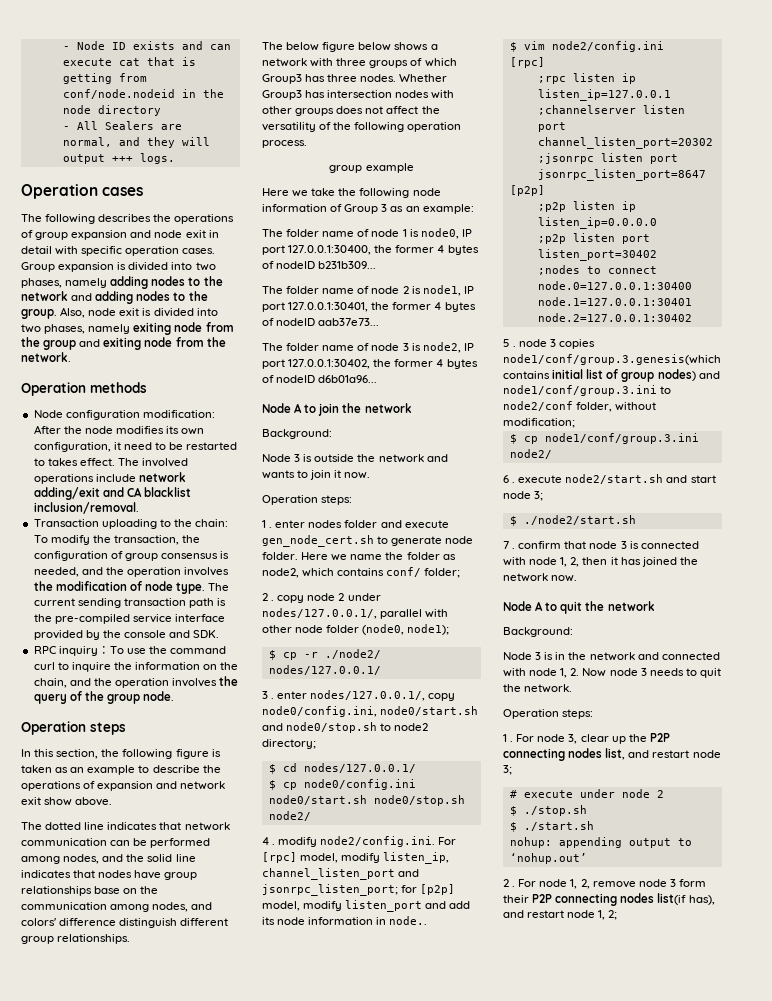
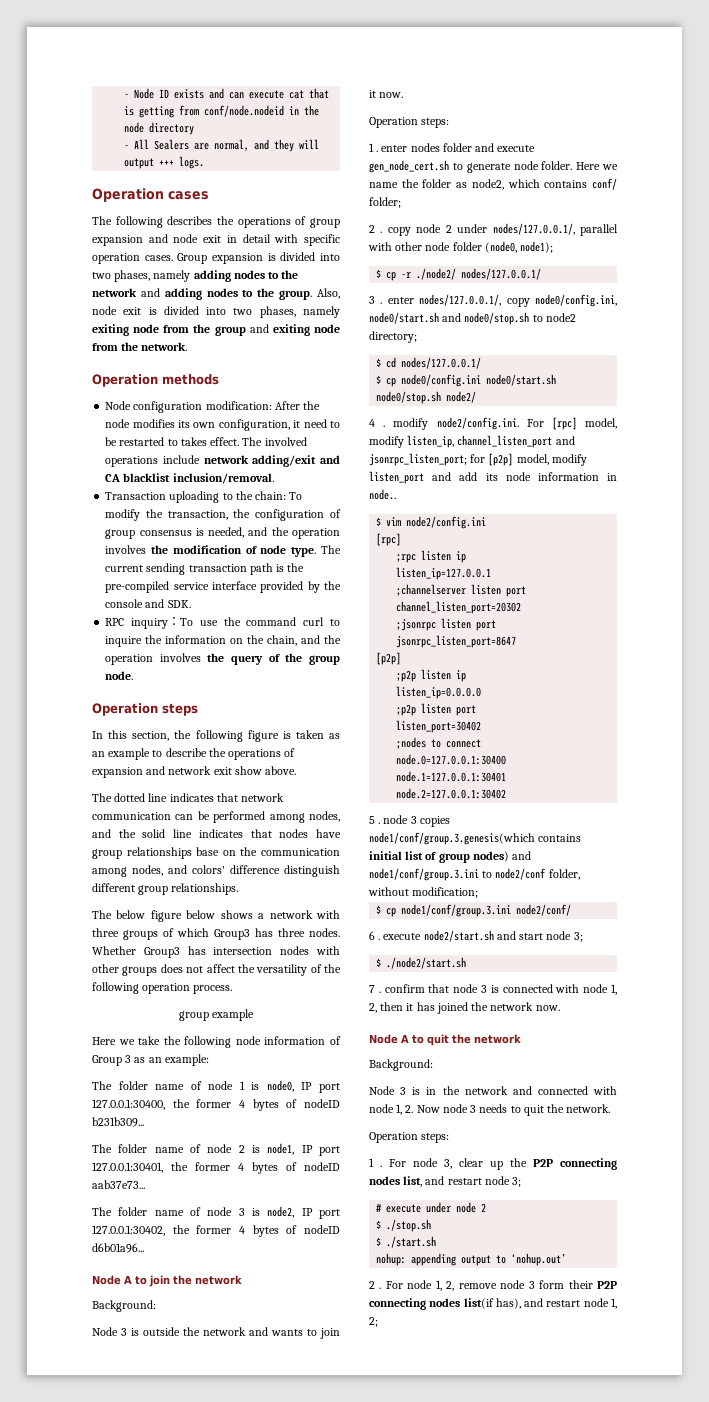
- $ cp node1/conf/group.3.ini node2/
+ $ cp node1/conf/group.3.ini node2/conf/

